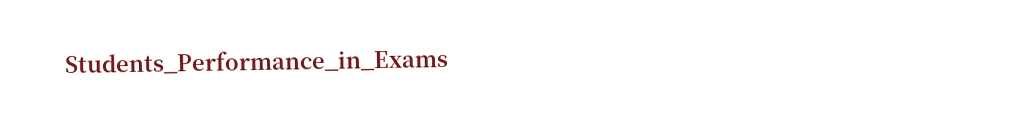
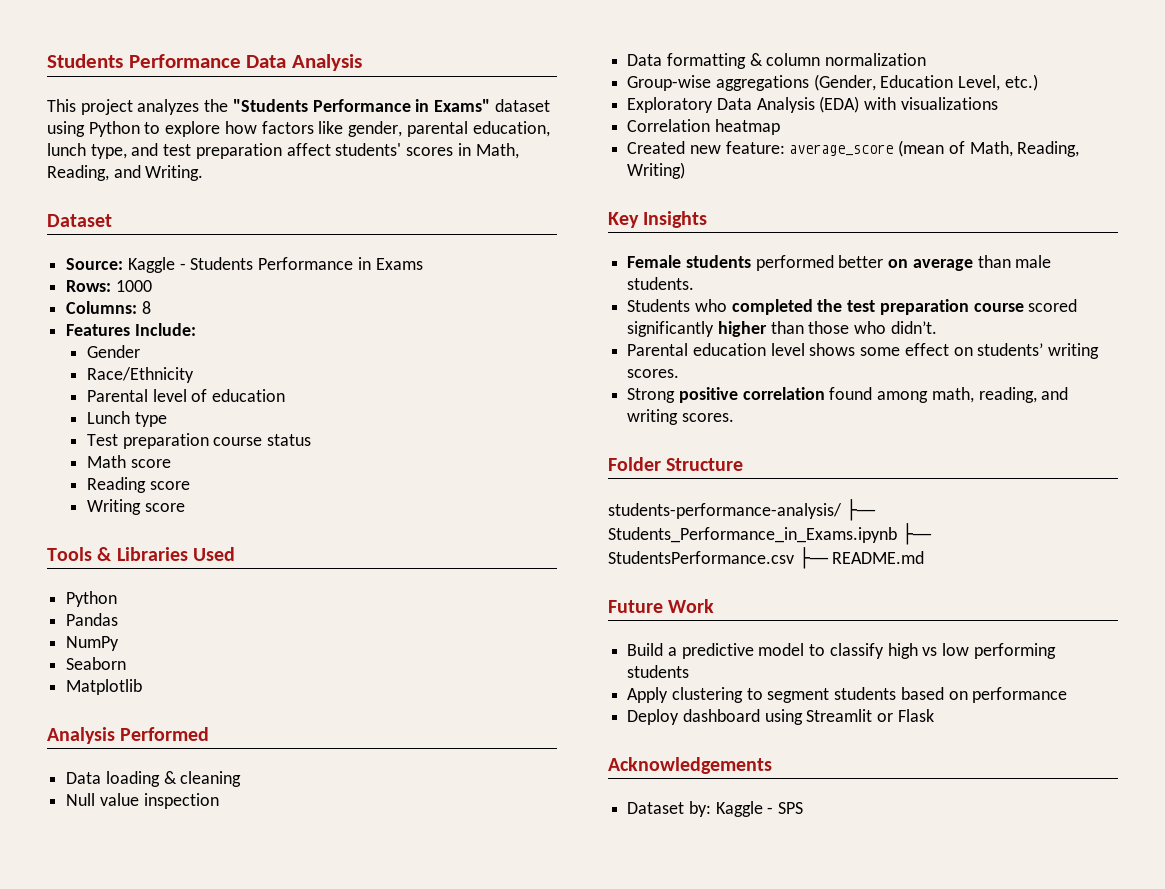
- Students_Performance_in_Exams
+ Students Performance Data Analysis
+ This project analyzes the "Students Performance in Exams" dataset using Python to explore how factors like gender, parental education, lunch type, and test preparation affect students' scores in Math, Reading, and Writing.
+ Dataset
+ Source: Kaggle - Students Performance in Exams
+ Rows: 1000
+ Columns: 8
+ Features Include:
+ Gender
+ Race/Ethnicity
+ Parental level of education
+ Lunch type
+ Test preparation course status
+ Math score
+ Reading score
+ Writing score
+ Tools & Libraries Used
+ Python
+ Pandas
+ NumPy
+ Seaborn
+ Matplotlib
+ Analysis Performed
+ Data loading & cleaning
+ Null value inspection
+ Data formatting & column normalization
+ Group-wise aggregations (Gender, Education Level, etc.)
+ Exploratory Data Analysis (EDA) with visualizations
+ Correlation heatmap
+ Created new feature: average_score (mean of Math, Reading, Writing)
+ Key Insights
+ Female students performed better on average than male students.
+ Students who completed the test preparation course scored significantly higher than those who didn’t.
+ Parental education level shows some effect on students’ writing scores.
+ Strong positive correlation found among math, reading, and writing scores.
+ Folder Structure
+ students-performance-analysis/ ├── Students_Performance_in_Exams.ipynb ├── StudentsPerformance.csv ├── README.md
+ Future Work
+ Build a predictive model to classify high vs low performing students
+ Apply clustering to segment students based on performance
+ Deploy dashboard using Streamlit or Flask
+ Acknowledgements
+ Dataset by: Kaggle - SPS

